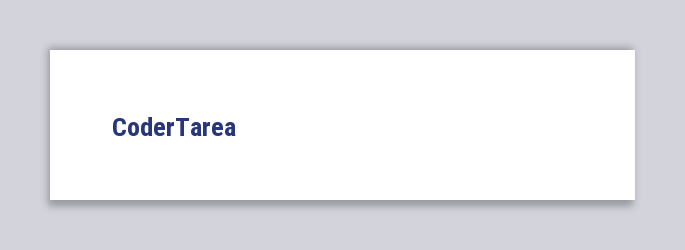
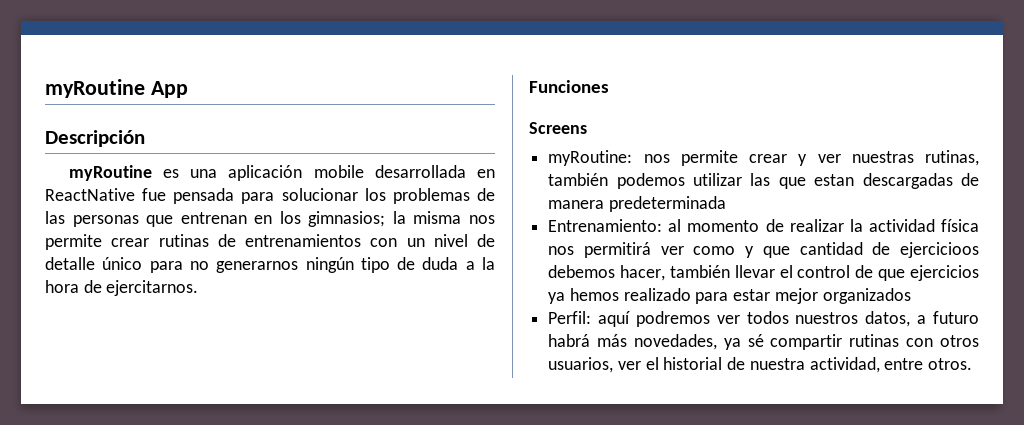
- CoderTarea
+ myRoutine App
+ Descripción
+ myRoutine es una aplicación mobile desarrollada en ReactNative fue pensada para solucionar los problemas de las personas que entrenan en los gimnasios; la misma nos permite crear rutinas de entrenamientos con un nivel de detalle único para no generarnos ningún tipo de duda a la hora de ejercitarnos.
+ Funciones
+ Screens
+ myRoutine: nos permite crear y ver nuestras rutinas, también podemos utilizar las que estan descargadas de manera predeterminada
+ Entrenamiento: al momento de realizar la actividad física nos permitirá ver como y que cantidad de ejercicioos debemos hacer, también llevar el control de que ejercicios ya hemos realizado para estar mejor organizados
+ Perfil: aquí podremos ver todos nuestros datos, a futuro habrá más novedades, ya sé compartir rutinas con otros usuarios, ver el historial de nuestra actividad, entre otros.

